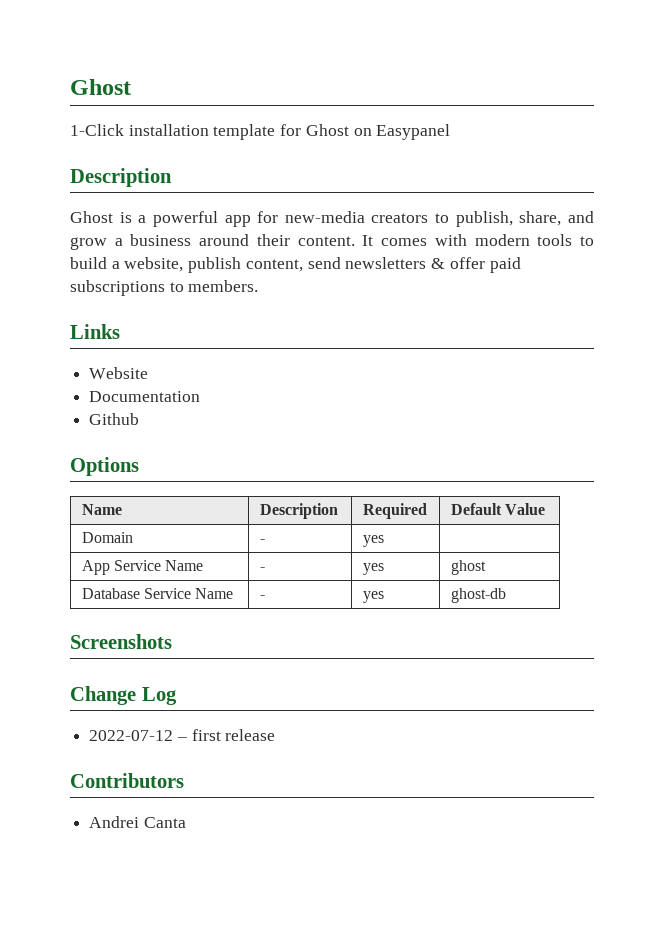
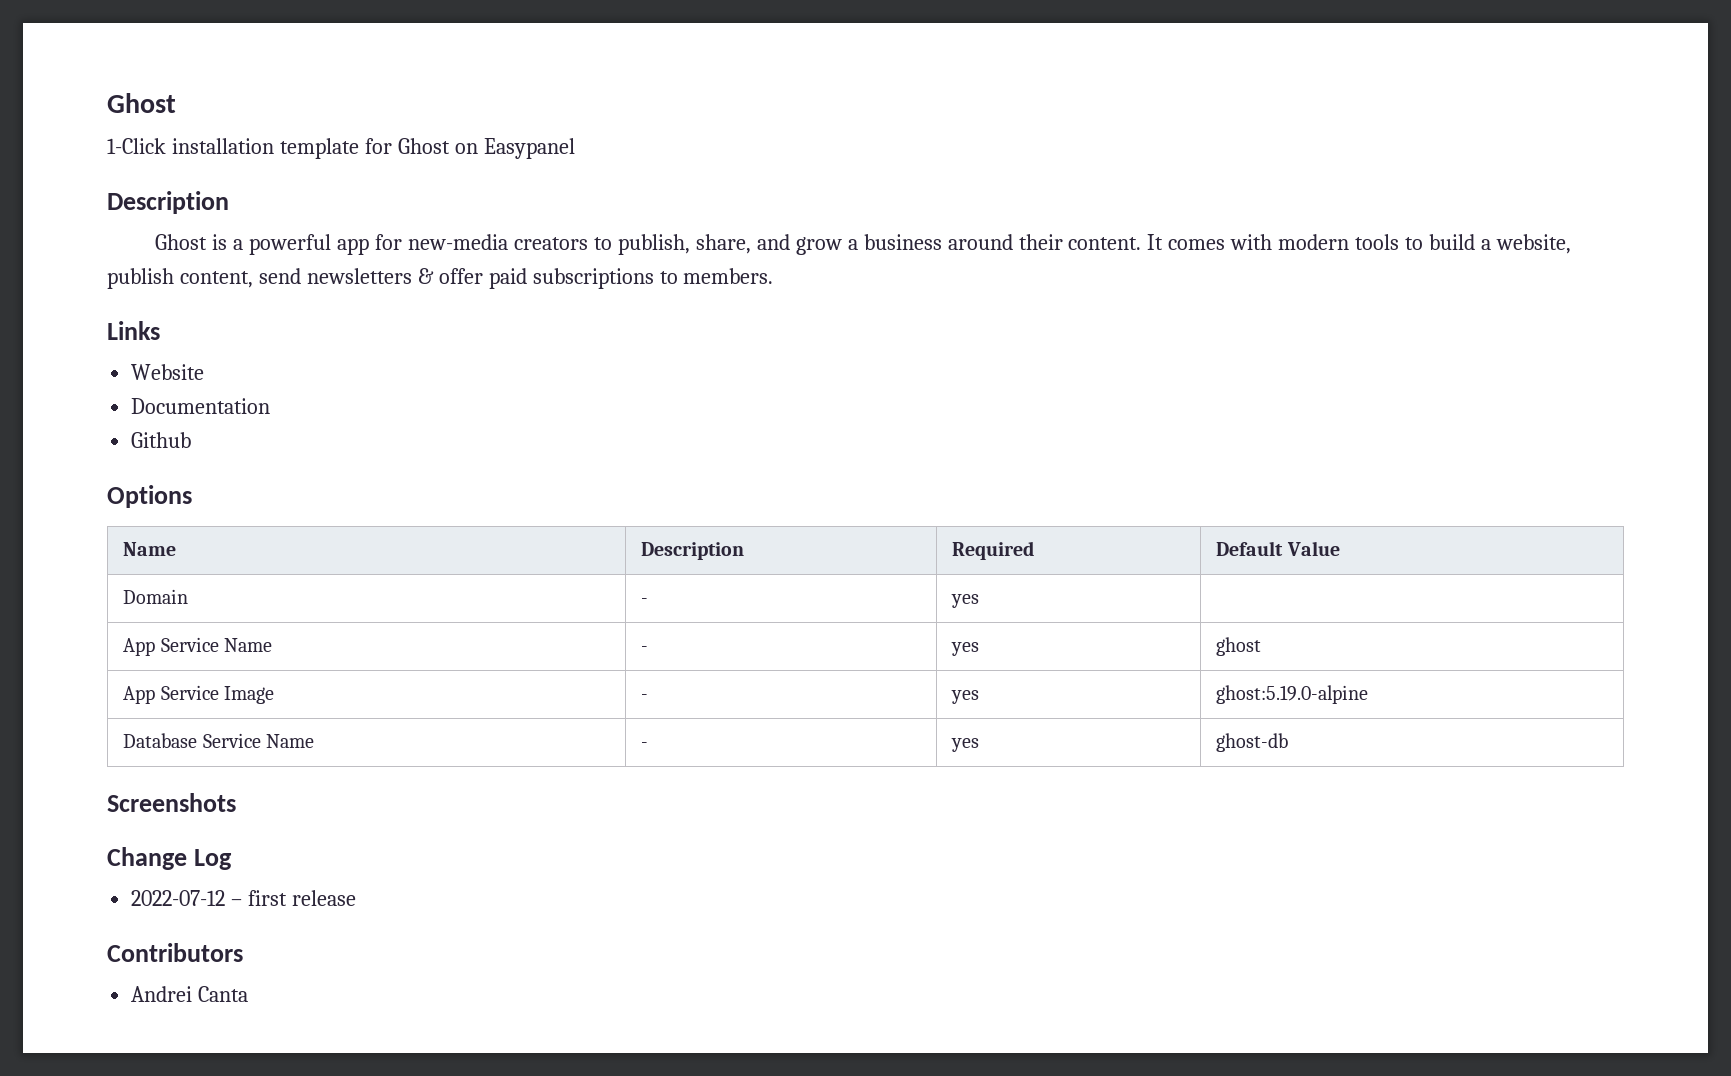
+ App Service Image | - | yes | ghost:5.19.0-alpine

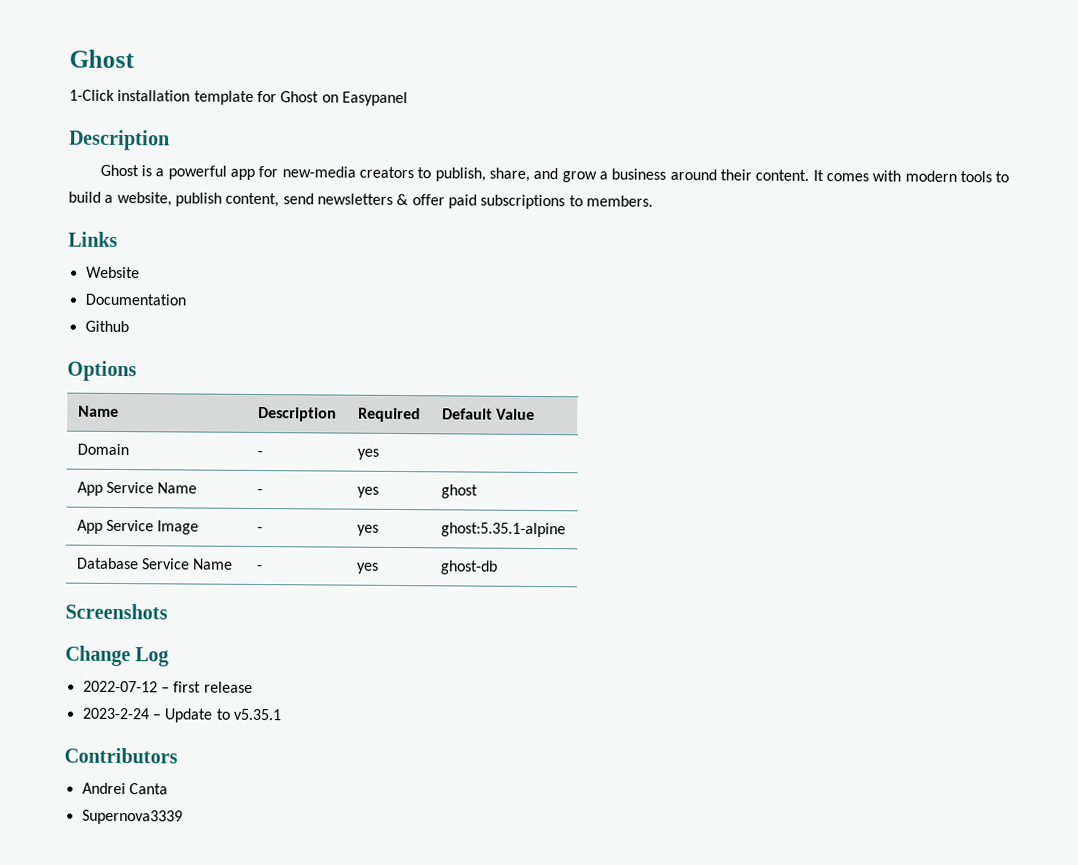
- App Service Image | - | yes | ghost:5.19.0-alpine
+ App Service Image | - | yes | ghost:5.35.1-alpine
+ 2023-2-24 – Update to v5.35.1
+ Supernova3339

